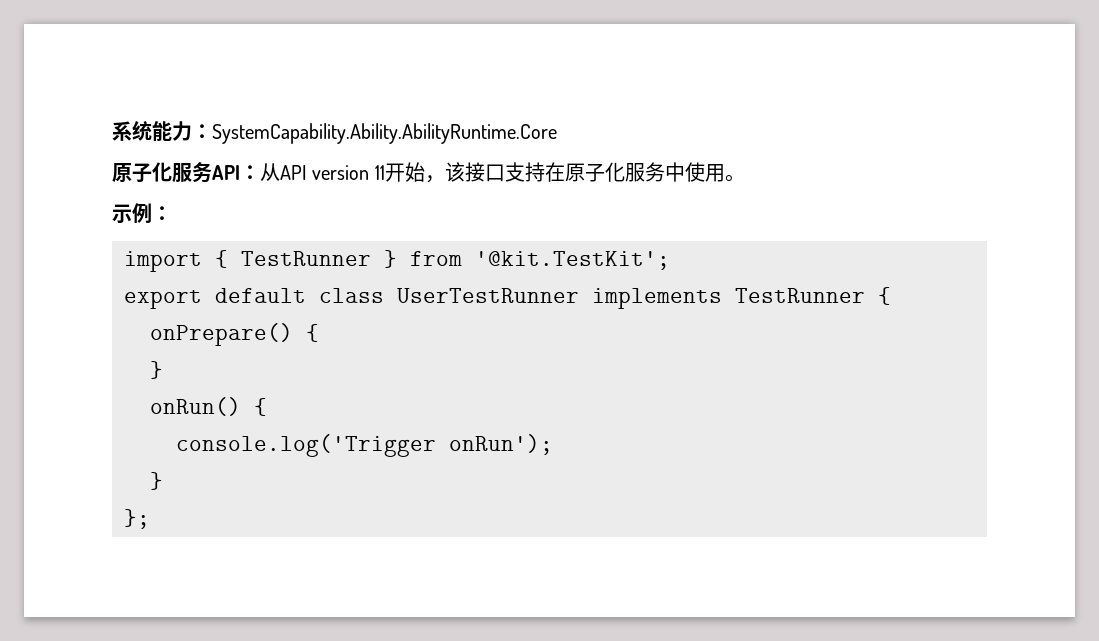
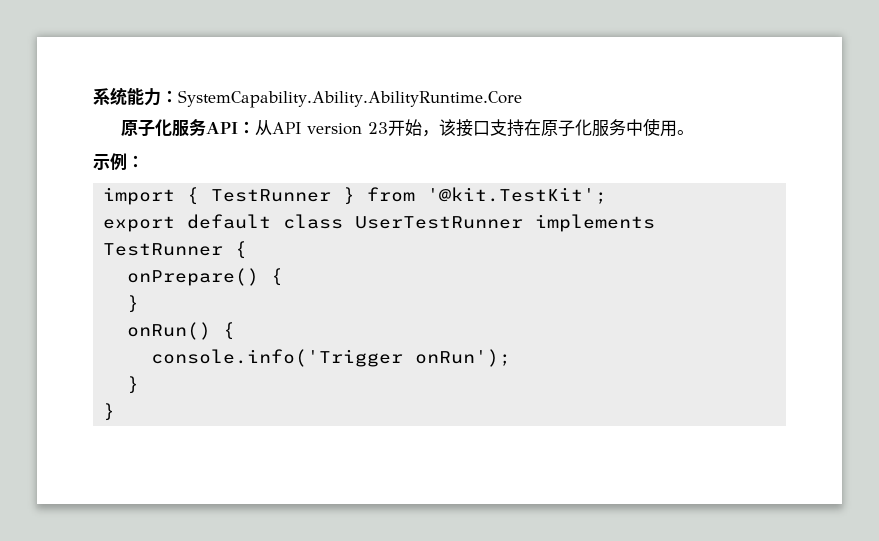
- 原子化服务API：从API version 11开始，该接口支持在原子化服务中使用。
+ 原子化服务API：从API version 23开始，该接口支持在原子化服务中使用。
- console.log('Trigger onRun');
+ console.info('Trigger onRun');
  }
- };
+ }

